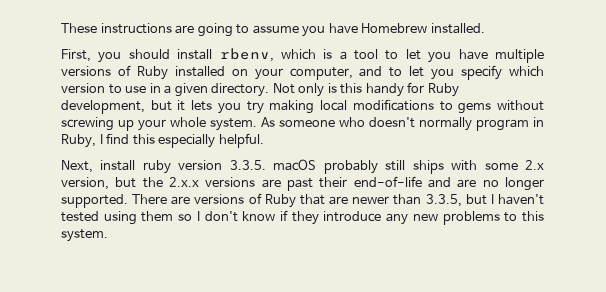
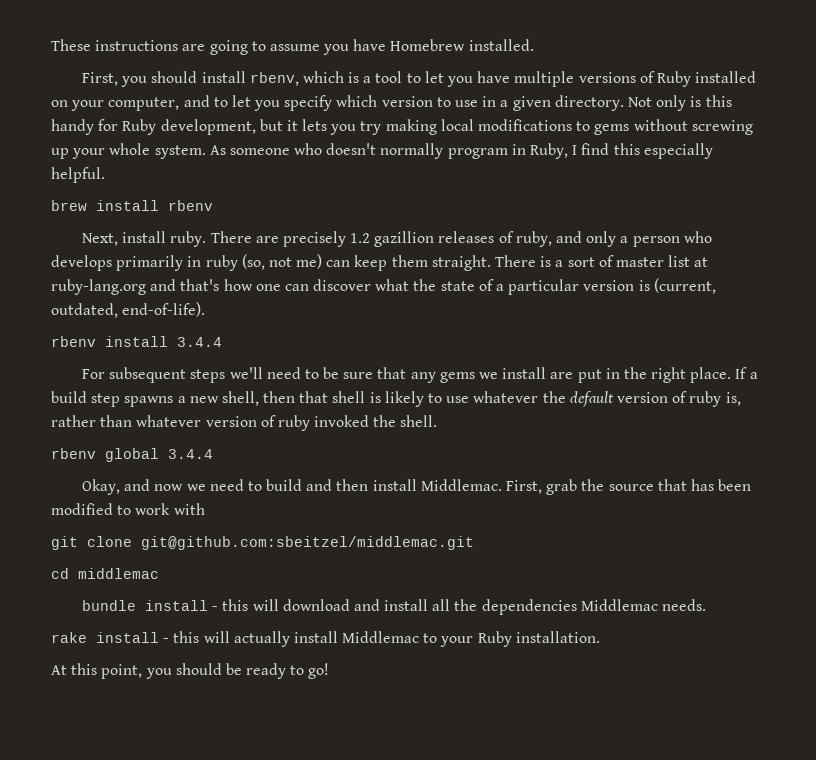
+ brew install rbenv
- Next, install ruby version 3.3.5. macOS probably still ships with some 2.x version, but the 2.x.x versions are past their end-of-life and are no longer supported. There are versions of Ruby that are newer than 3.3.5, but I haven't tested using them so I don't know if they introduce any new problems to this system.
+ Next, install ruby. There are precisely 1.2 gazillion releases of ruby, and only a person who develops primarily in ruby (so, not me) can keep them straight. There is a sort of master list at ruby-lang.org and that's how one can discover what the state of a particular version is (current, outdated, end-of-life).
+ rbenv install 3.4.4
+ For subsequent steps we'll need to be sure that any gems we install are put in the right place. If a build step spawns a new shell, then that shell is likely to use whatever the default version of ruby is, rather than whatever version of ruby invoked the shell.
+ rbenv global 3.4.4
+ Okay, and now we need to build and then install Middlemac. First, grab the source that has been modified to work with
+ git clone git@github.com:sbeitzel/middlemac.git
+ cd middlemac
+ bundle install - this will download and install all the dependencies Middlemac needs.
+ rake install - this will actually install Middlemac to your Ruby installation.
+ At this point, you should be ready to go!

